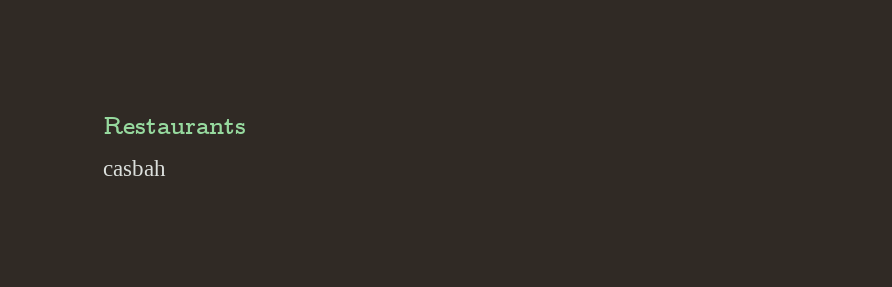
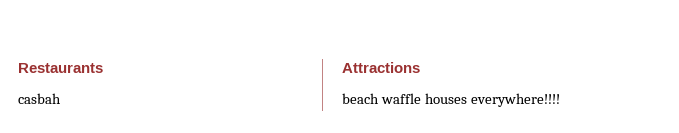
+ Attractions
+ beach waffle houses everywhere!!!!

